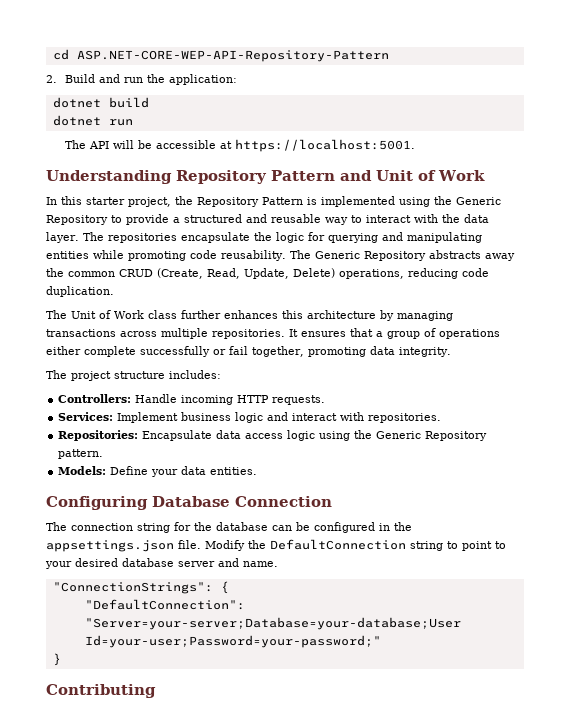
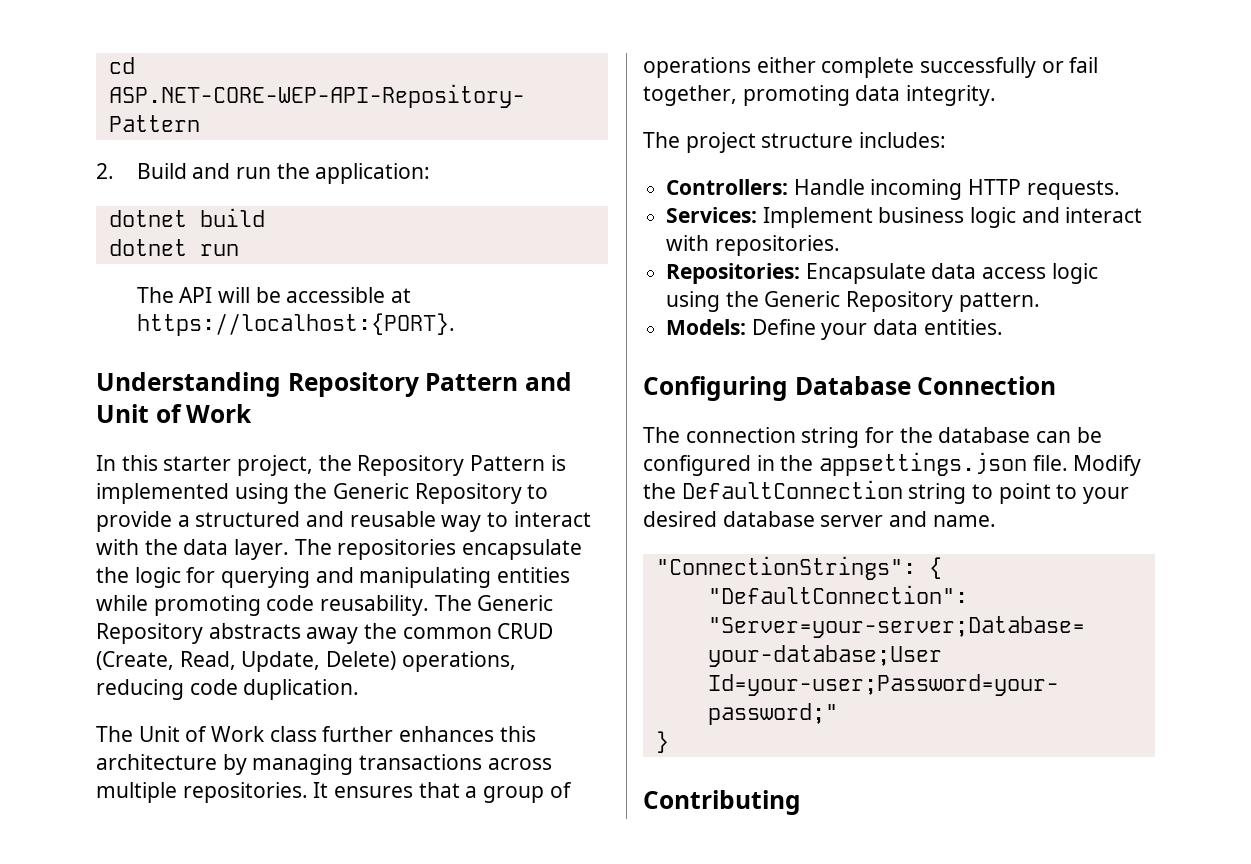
- The API will be accessible at https://localhost:5001.
+ The API will be accessible at https://localhost:{PORT}.

